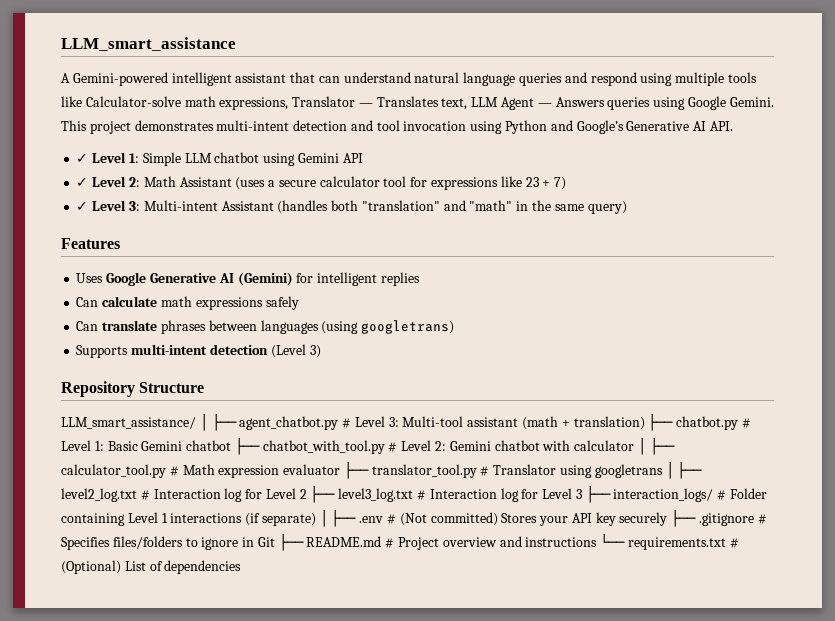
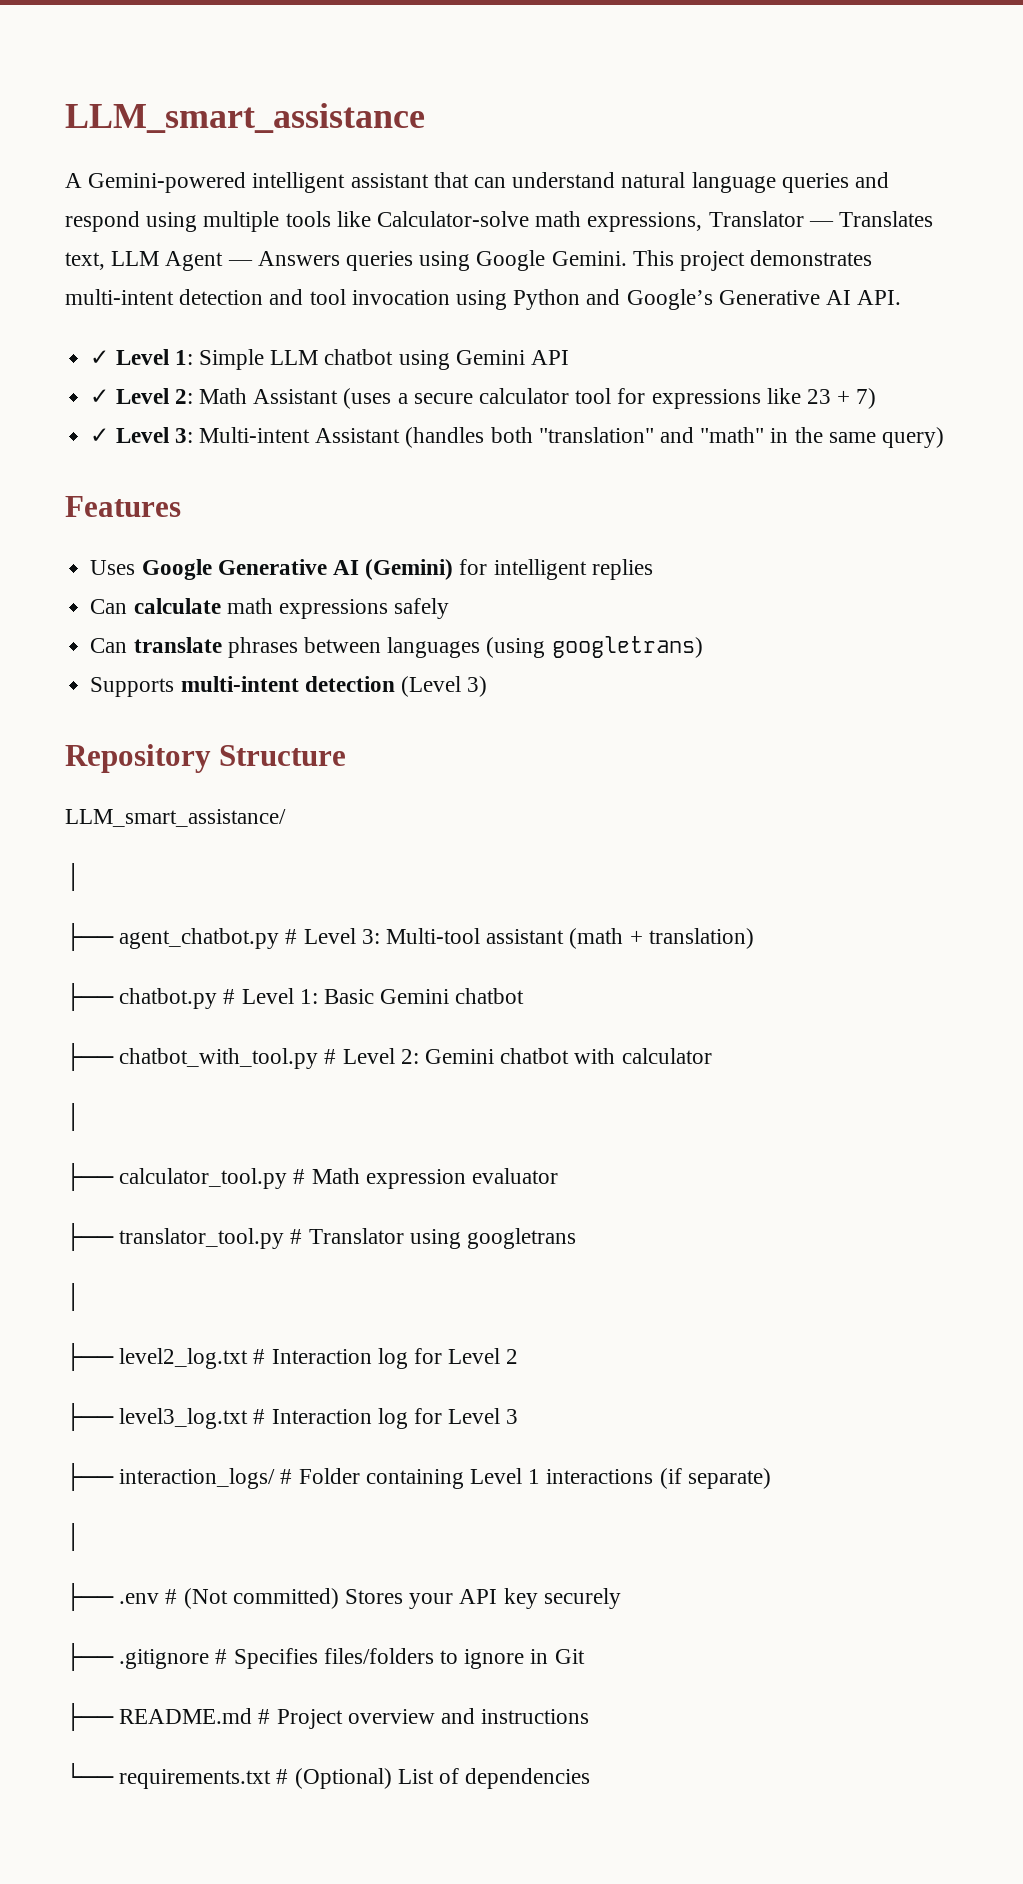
- LLM_smart_assistance/ │ ├── agent_chatbot.py # Level 3:
+ LLM_smart_assistance/
+ │
+ ├── agent_chatbot.py # Level 3:
- Multi-tool assistant (math + translation) ├── chatbot.py # Level 1:
+ Multi-tool assistant (math + translation)
+ ├── chatbot.py # Level 1:
- Basic Gemini chatbot ├── chatbot_with_tool.py # Level 2:
+ Basic Gemini chatbot
+ ├── chatbot_with_tool.py # Level 2:
- Gemini chatbot with calculator │ ├── calculator_tool.py # Math expression evaluator ├── translator_tool.py # Translator using googletrans │ ├── level2_log.txt # Interaction log for Level 2 ├── level3_log.txt # Interaction log for Level 3 ├── interaction_logs/ # Folder containing Level 1 interactions (if separate) │ ├── .env # (Not committed) Stores your API key securely ├── .gitignore # Specifies files/folders to ignore in Git ├── README.md # Project overview and instructions └── requirements.txt # (Optional) List of dependencies
+ Gemini chatbot with calculator
+ │
+ ├── calculator_tool.py # Math expression evaluator
+ ├── translator_tool.py # Translator using googletrans
+ │
+ ├── level2_log.txt # Interaction log for Level 2
+ ├── level3_log.txt # Interaction log for Level 3
+ ├── interaction_logs/ # Folder containing Level 1 interactions (if separate)
+ │
+ ├── .env # (Not committed) Stores your API key securely
+ ├── .gitignore # Specifies files/folders to ignore in Git
+ ├── README.md # Project overview and instructions
+ └── requirements.txt # (Optional) List of dependencies

